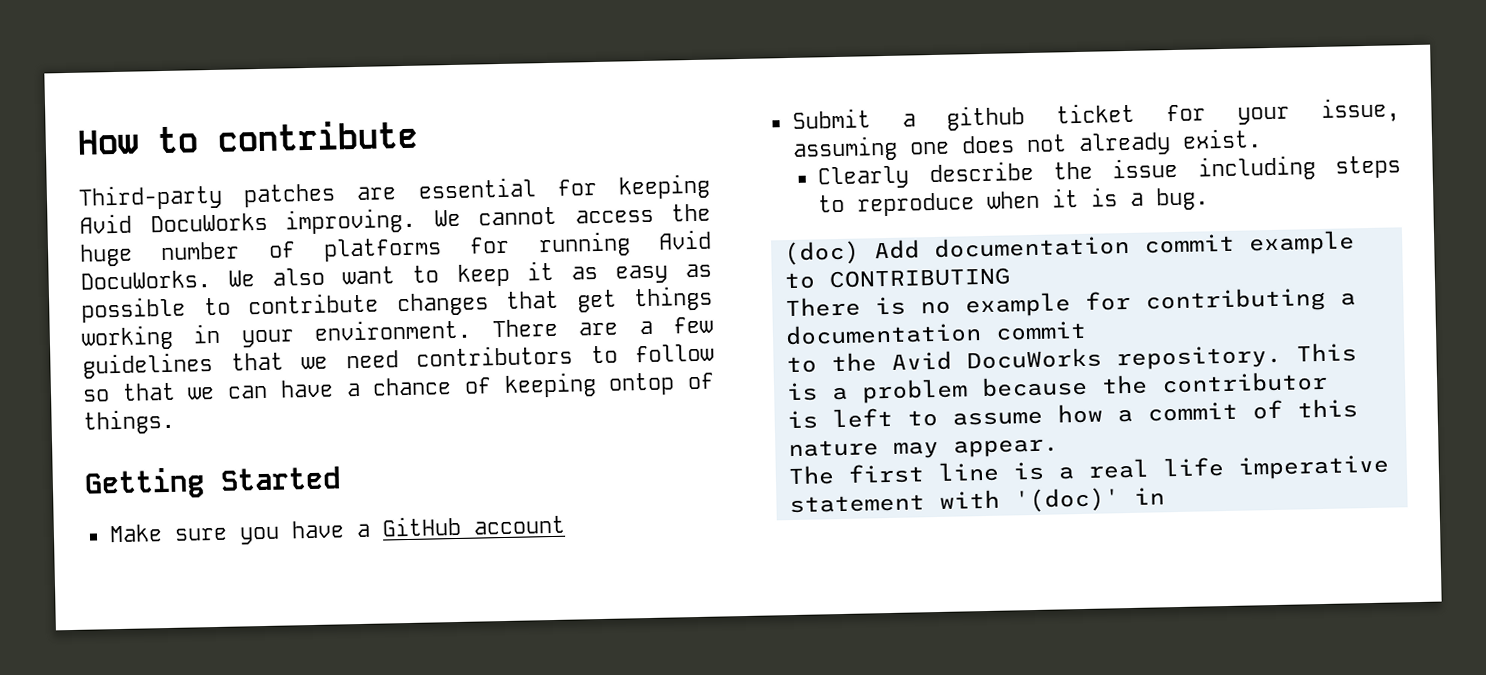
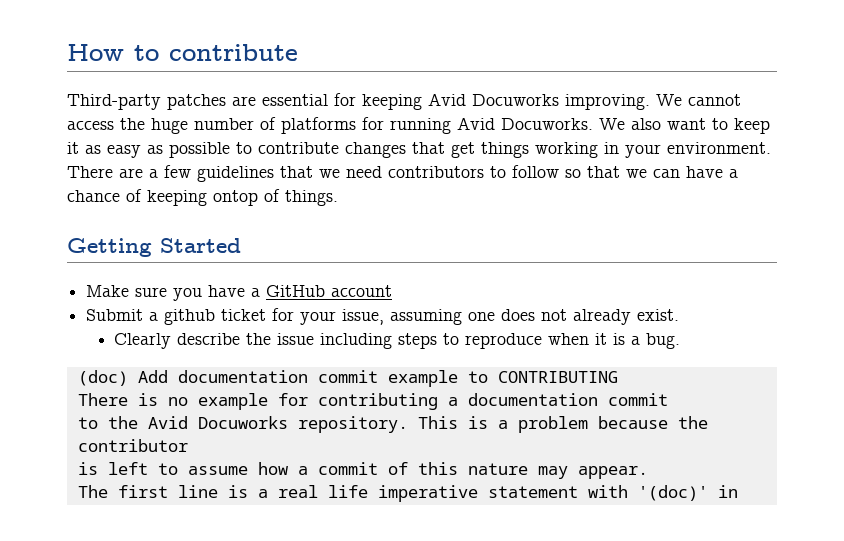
- Third-party patches are essential for keeping Avid DocuWorks improving.
+ Third-party patches are essential for keeping Avid Docuworks improving.
- We cannot access the huge number of platforms for running Avid DocuWorks.
+ We cannot access the huge number of platforms for running Avid Docuworks.
- to the Avid DocuWorks repository.
+ to the Avid Docuworks repository.

